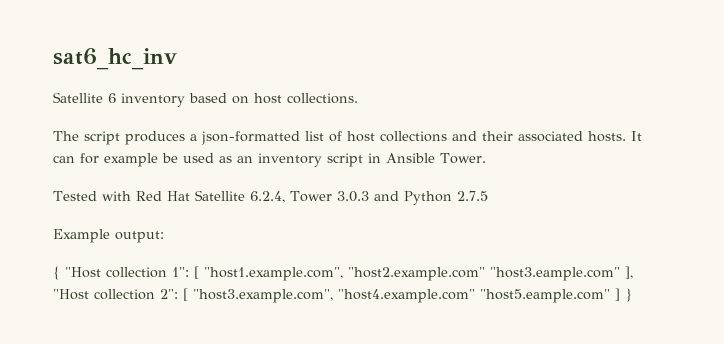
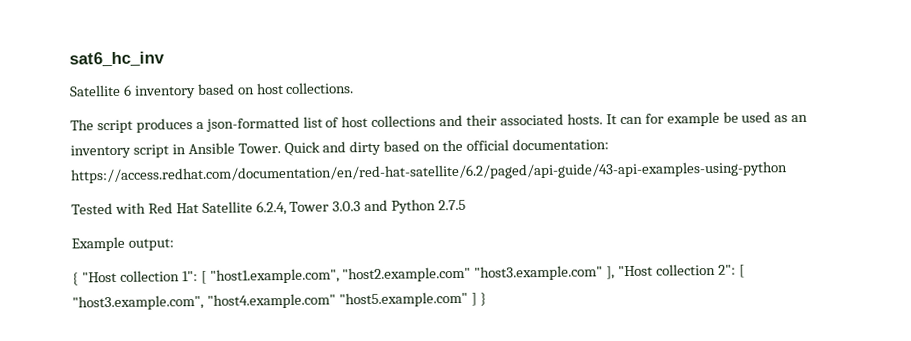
+ Quick and dirty based on the official documentation: https://access.redhat.com/documentation/en/red-hat-satellite/6.2/paged/api-guide/43-api-examples-using-python
- { "Host collection 1": [ "host1.example.com", "host2.example.com" "host3.eample.com" ], "Host collection 2": [ "host3.example.com", "host4.example.com" "host5.eample.com" ] }
+ { "Host collection 1": [ "host1.example.com", "host2.example.com" "host3.example.com" ], "Host collection 2": [ "host3.example.com", "host4.example.com" "host5.example.com" ] }

